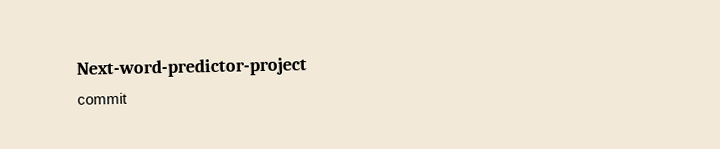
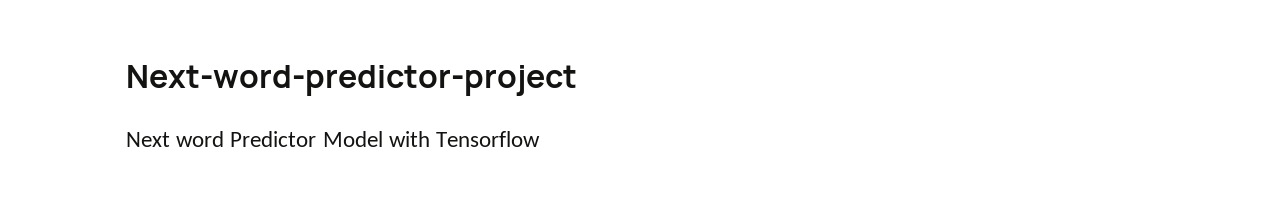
- commit
+ Next word Predictor Model with Tensorflow

